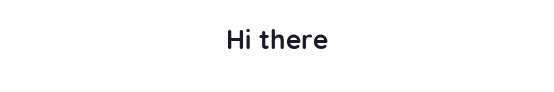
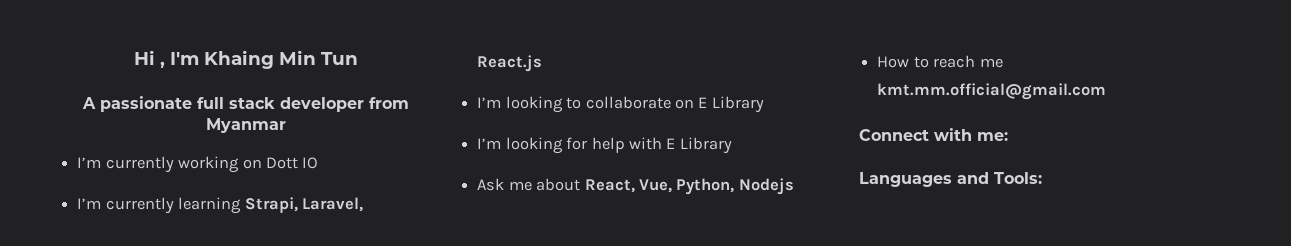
- Hi there
+ Hi , I'm Khaing Min Tun
+ A passionate full stack developer from Myanmar
+ I’m currently working on Dott IO
+ I’m currently learning Strapi, Laravel, React.js
+ I’m looking to collaborate on E Library
+ I’m looking for help with E Library
+ Ask me about React, Vue, Python, Nodejs
+ How to reach me kmt.mm.official@gmail.com
+ Connect with me:
+ Languages and Tools:

